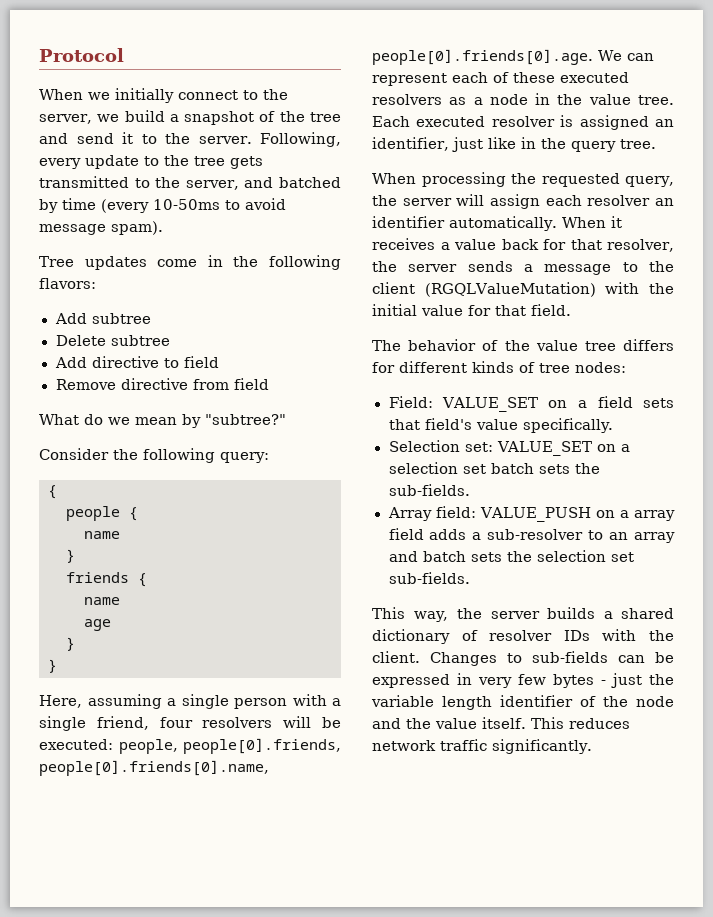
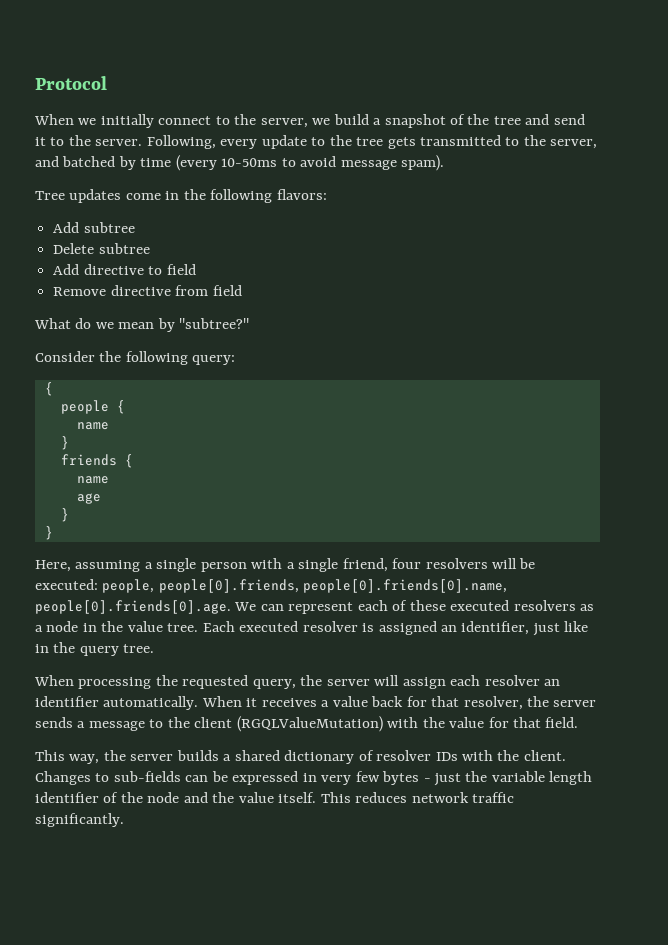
- When it receives a value back for that resolver, the server sends a message to the client (RGQLValueMutation) with the initial value for that field.
+ When it receives a value back for that resolver, the server sends a message to the client (RGQLValueMutation) with the value for that field.
- The behavior of the value tree differs for different kinds of tree nodes:
- Field: VALUE_SET on a field sets that field's value specifically.
- Selection set: VALUE_SET on a selection set batch sets the sub-fields.
- Array field: VALUE_PUSH on a array field adds a sub-resolver to an array and batch sets the selection set sub-fields.

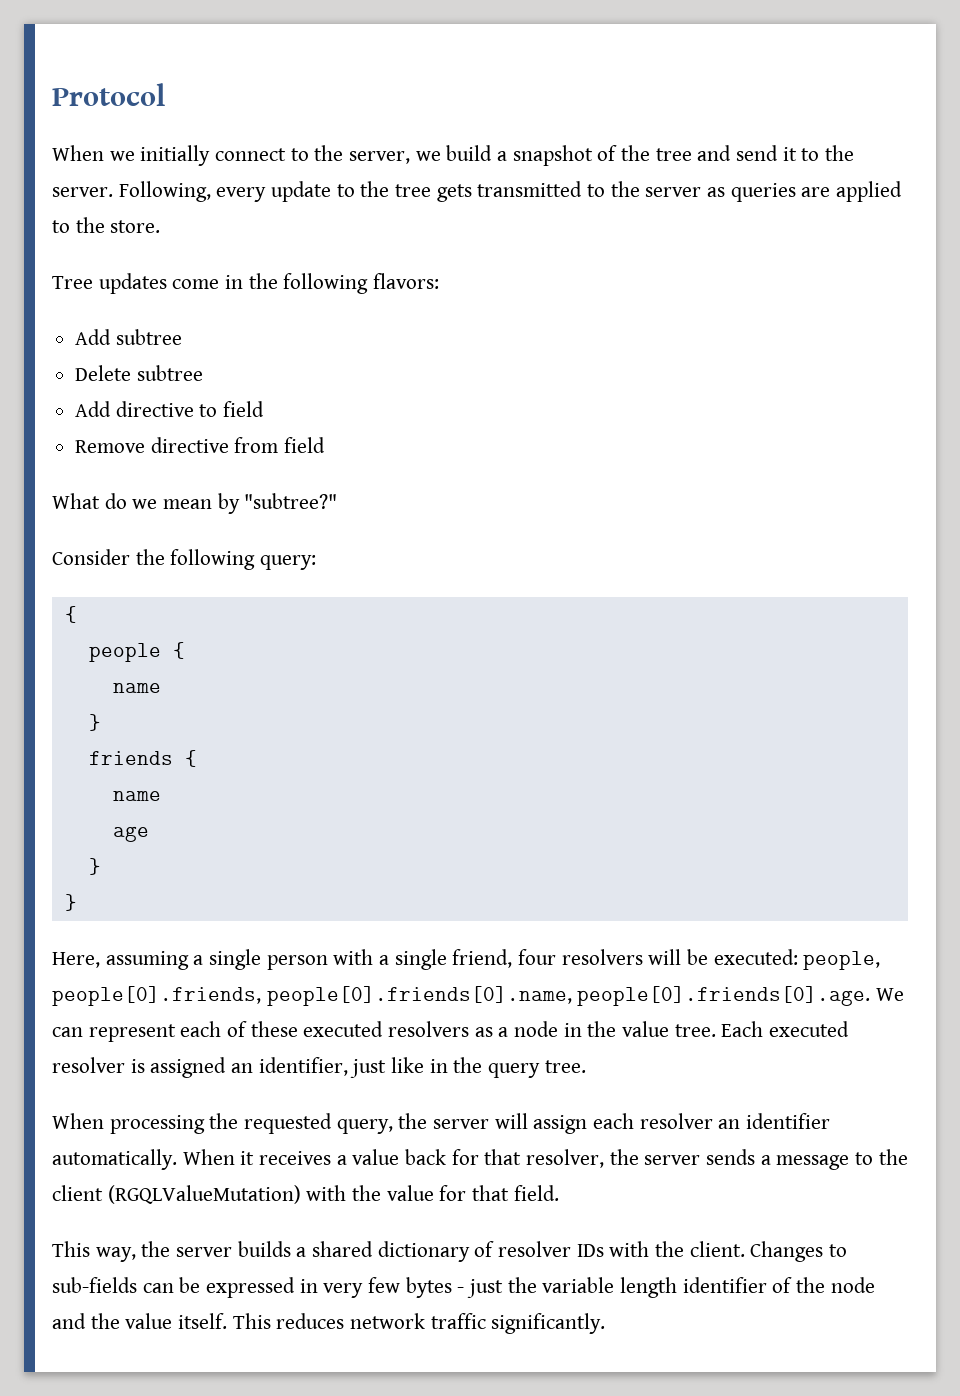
- Following, every update to the tree gets transmitted to the server, and batched by time (every 10-50ms to avoid message spam).
+ Following, every update to the tree gets transmitted to the server as queries are applied to the store.

